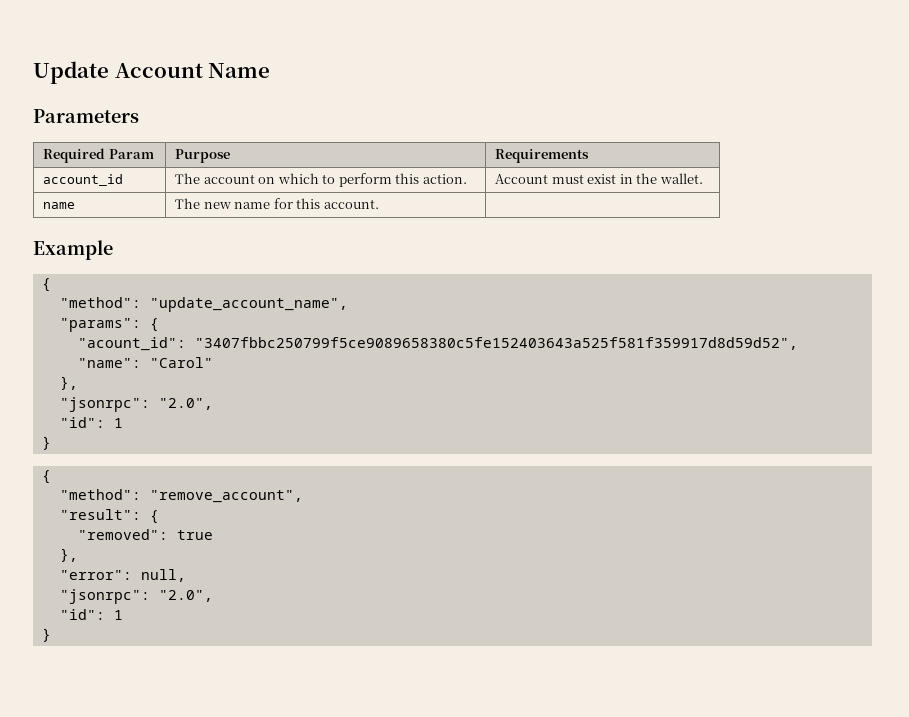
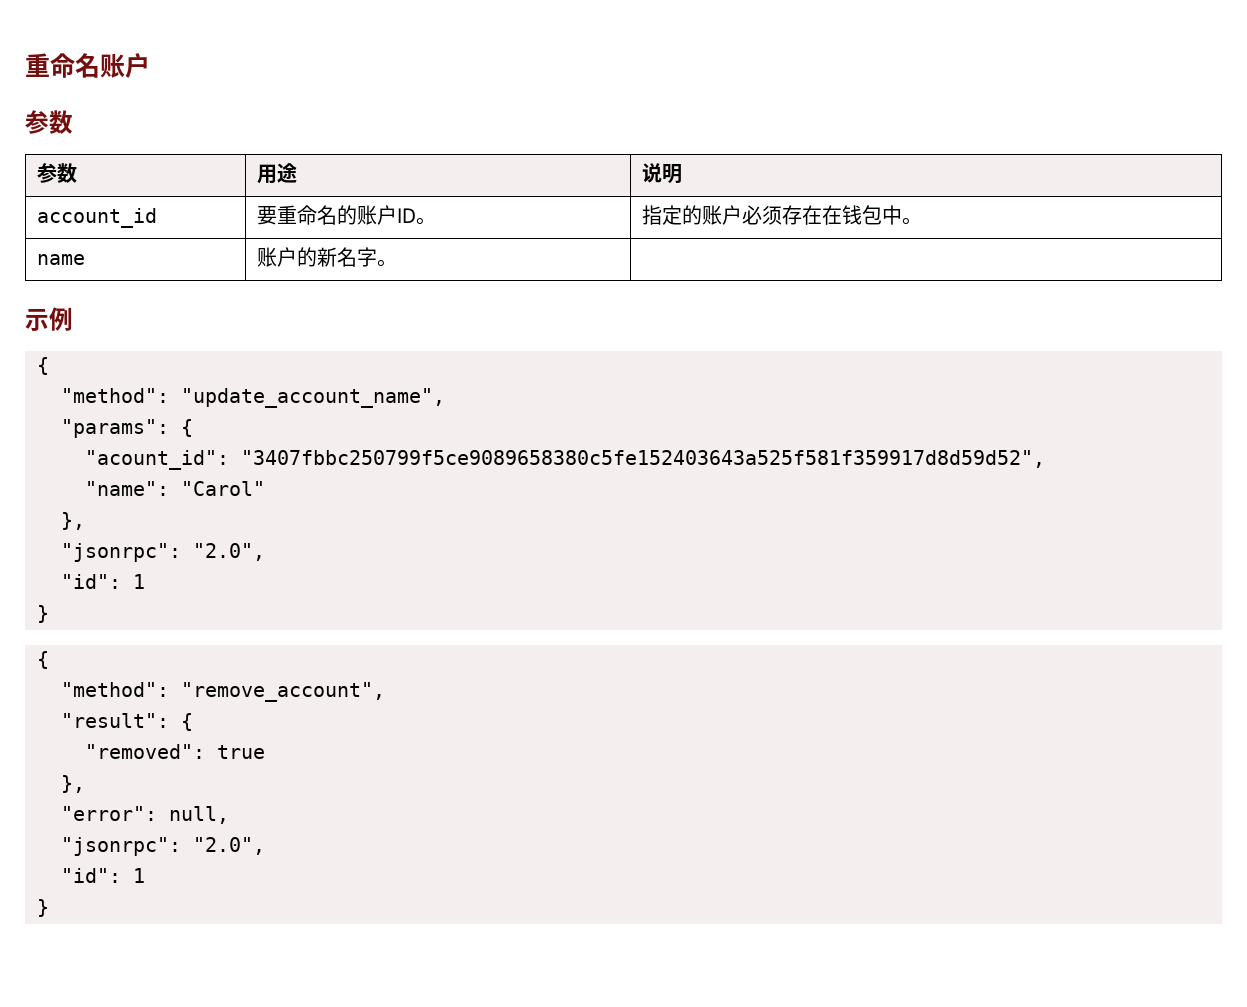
- Update Account Name
- Parameters
- Required Param | Purpose | Requirements
- account_id | The account on which to perform this action. | Account must exist in the wallet.
- name | The new name for this account. |
- Example
+ 重命名账户
+ 参数
+ 参数 | 用途 | 说明
+ account_id | 要重命名的账户ID。 | 指定的账户必须存在在钱包中。
+ name | 账户的新名字。 |
+ 示例

